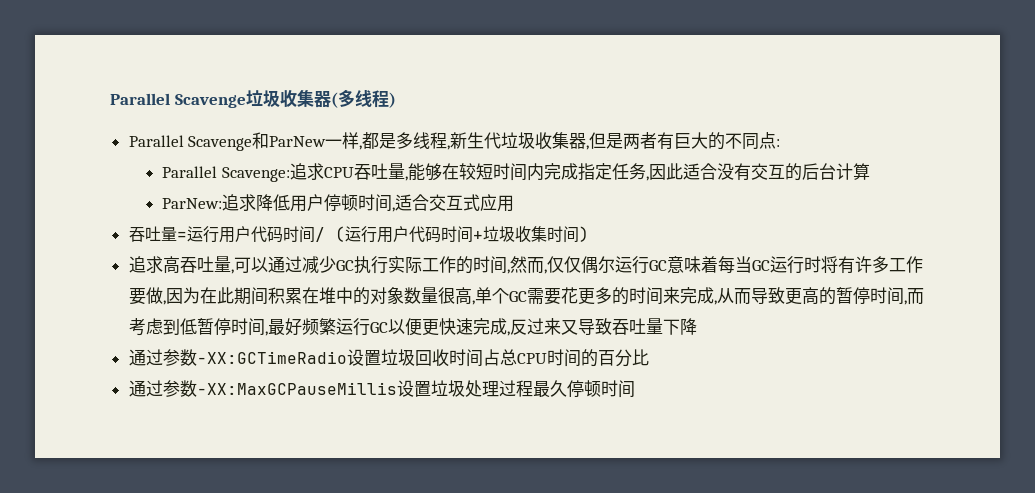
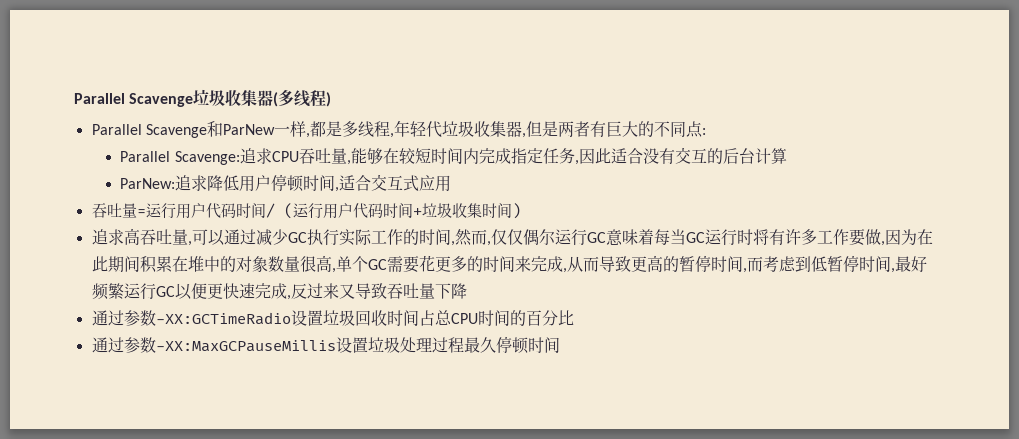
- Parallel Scavenge和ParNew一样,都是多线程,新生代垃圾收集器,但是两者有巨大的不同点:
+ Parallel Scavenge和ParNew一样,都是多线程,年轻代垃圾收集器,但是两者有巨大的不同点:

